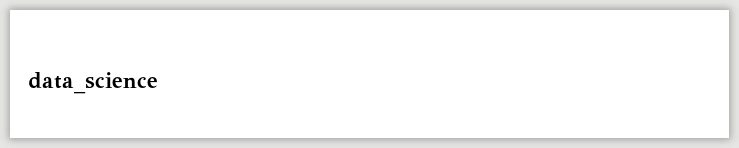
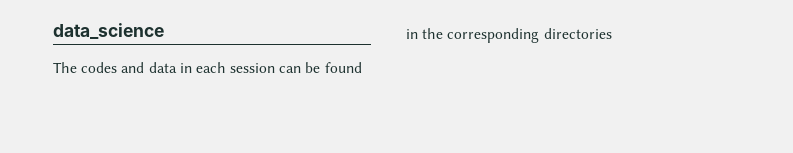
+ The codes and data in each session can be found in the corresponding directories

